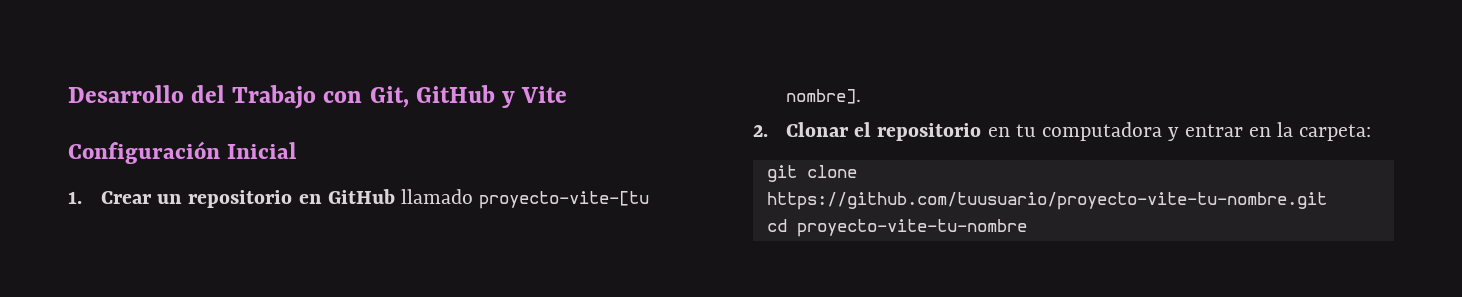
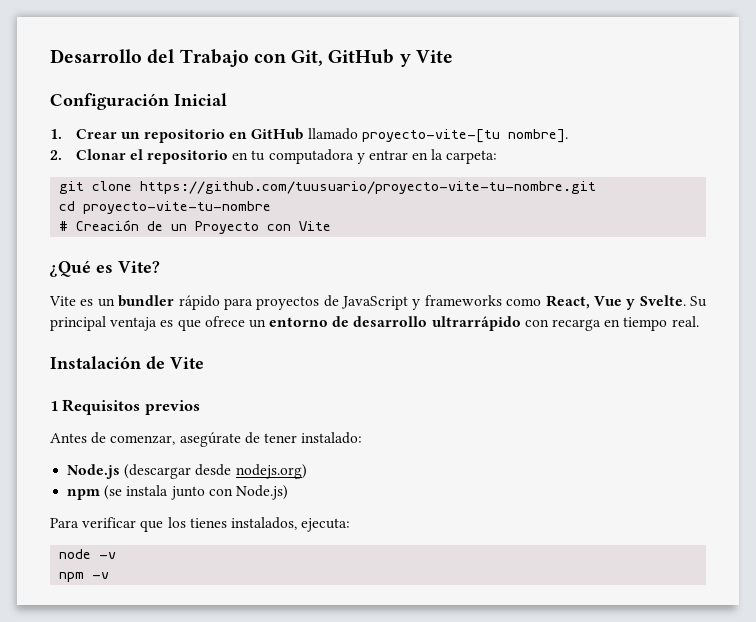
+ # Creación de un Proyecto con Vite
+ ¿Qué es Vite?
+ Vite es un bundler rápido para proyectos de JavaScript y frameworks como React, Vue y Svelte. Su principal ventaja es que ofrece un entorno de desarrollo ultrarrápido con recarga en tiempo real.
+ Instalación de Vite
+ 1 Requisitos previos
+ Antes de comenzar, asegúrate de tener instalado:
+ Node.js (descargar desde nodejs.org)
+ npm (se instala junto con Node.js)
+ Para verificar que los tienes instalados, ejecuta:
+ node -v
+ npm -v

